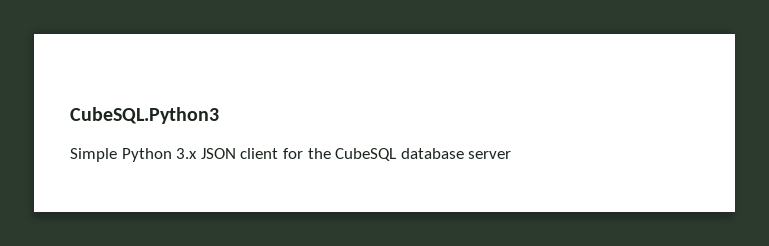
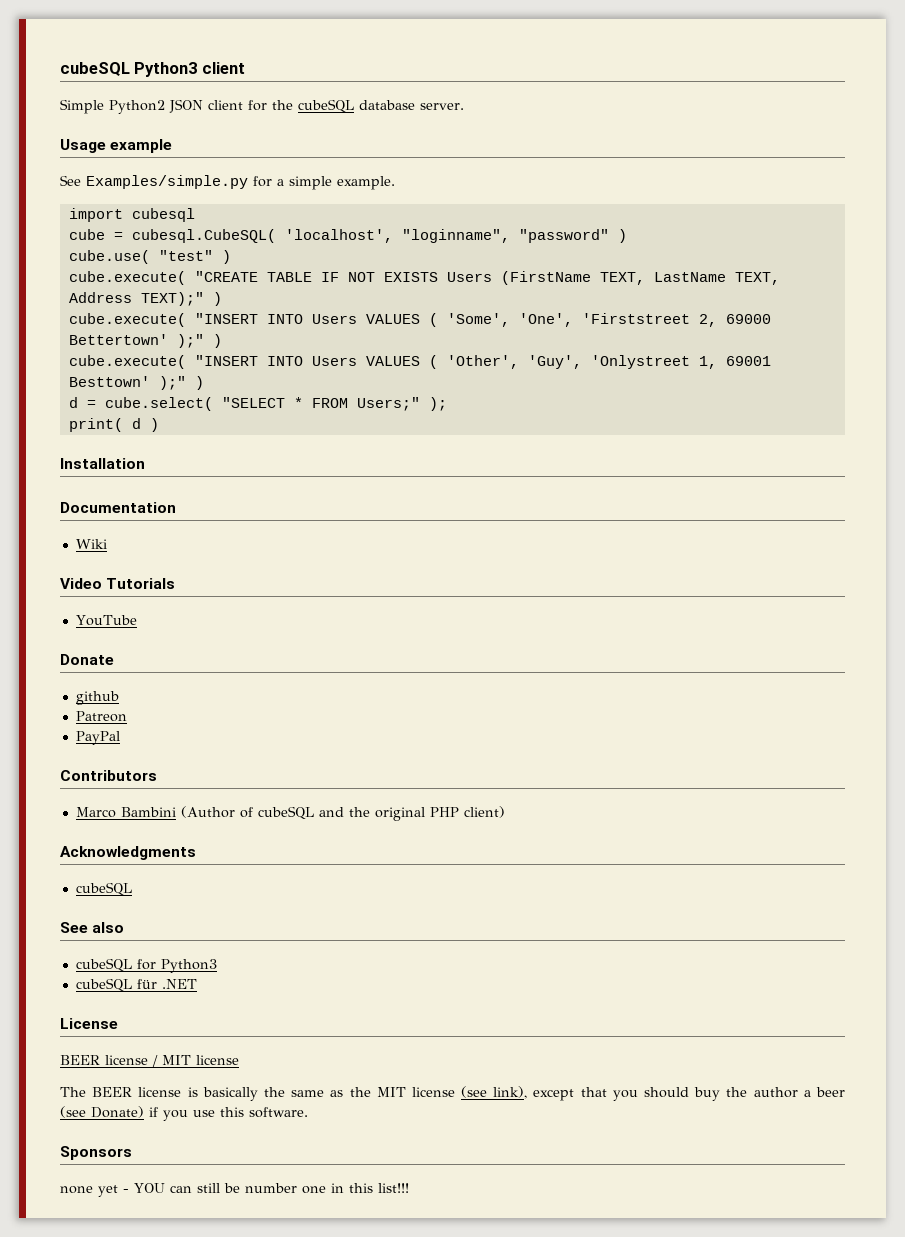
- CubeSQL.Python3
+ cubeSQL Python3 client
- Simple Python 3.x JSON client for the CubeSQL database server
+ Simple Python2 JSON client for the cubeSQL database server.
+ Usage example
+ See Examples/simple.py for a simple example.
+ import cubesql
+ cube = cubesql.CubeSQL( 'localhost', "loginname", "password" )
+ cube.use( "test" )
+ cube.execute( "CREATE TABLE IF NOT EXISTS Users (FirstName TEXT, LastName TEXT, Address TEXT);" )
+ cube.execute( "INSERT INTO Users VALUES ( 'Some', 'One', 'Firststreet 2, 69000 Bettertown' );" )
+ cube.execute( "INSERT INTO Users VALUES ( 'Other', 'Guy', 'Onlystreet 1, 69001 Besttown' );" )
+ d = cube.select( "SELECT * FROM Users;" );
+ print( d )
+ Installation
+ Documentation
+ Wiki
+ Video Tutorials
+ YouTube
+ Donate
+ github
+ Patreon
+ PayPal
+ Contributors
+ Marco Bambini (Author of cubeSQL and the original PHP client)
+ Acknowledgments
+ cubeSQL
+ See also
+ cubeSQL for Python3
+ cubeSQL für .NET
+ License
+ BEER license / MIT license
+ The BEER license is basically the same as the MIT license (see link), except that you should buy the author a beer (see Donate) if you use this software.
+ Sponsors
+ none yet - YOU can still be number one in this list!!!

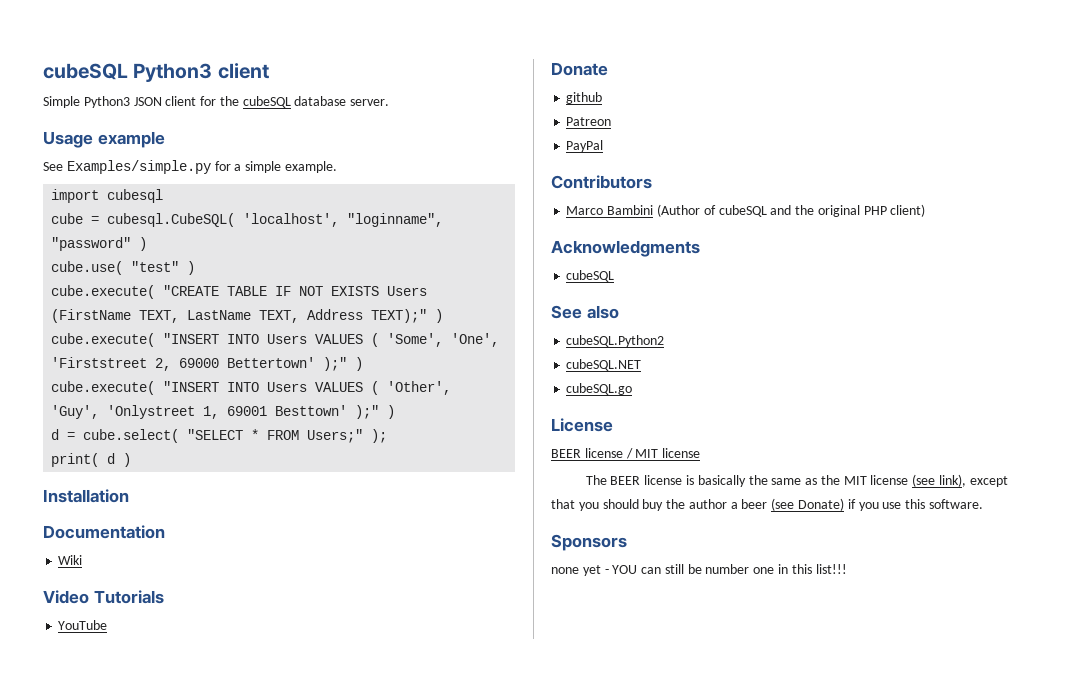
- Simple Python2 JSON client for the cubeSQL database server.
+ Simple Python3 JSON client for the cubeSQL database server.
- cubeSQL for Python3
- cubeSQL für .NET
+ cubeSQL.Python2
+ cubeSQL.NET
+ cubeSQL.go

